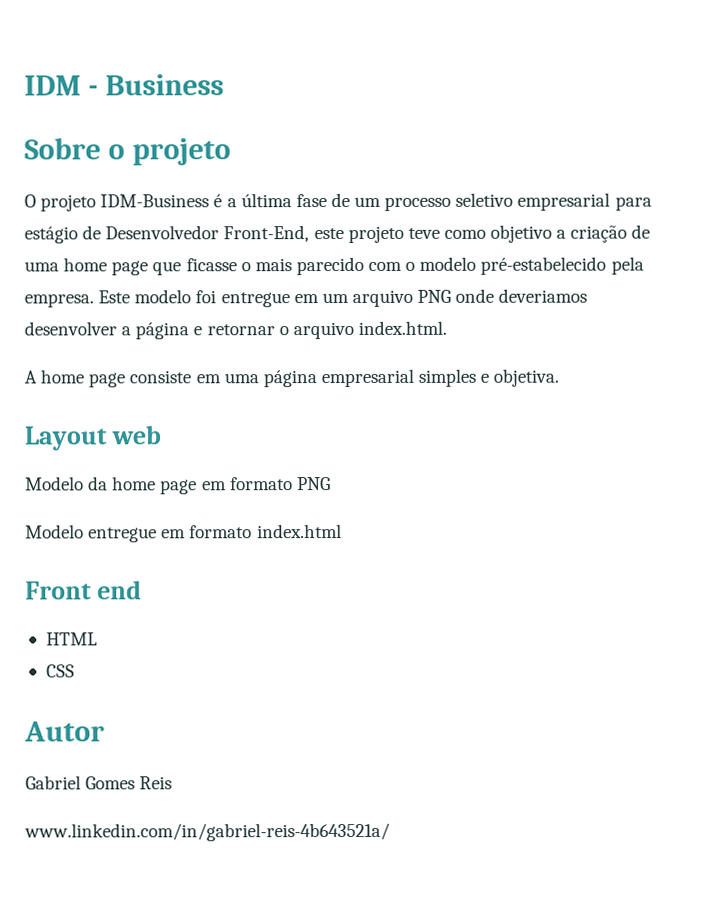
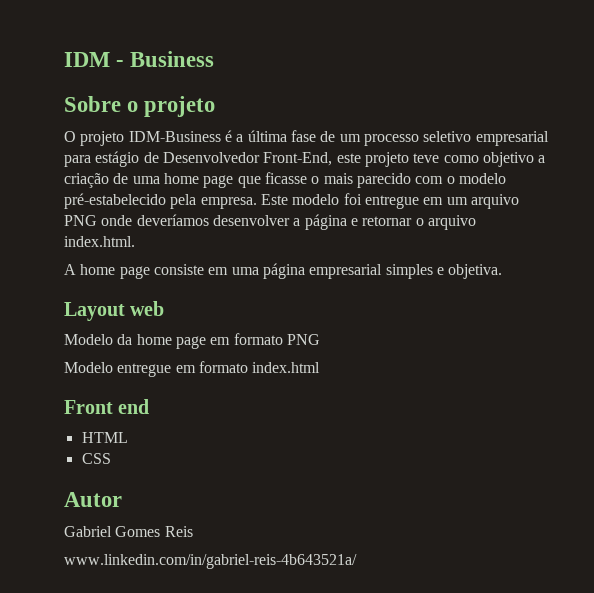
- Este modelo foi entregue em um arquivo PNG onde deveriamos desenvolver a página e retornar o arquivo index.html.
+ Este modelo foi entregue em um arquivo PNG onde deveríamos desenvolver a página e retornar o arquivo index.html.

